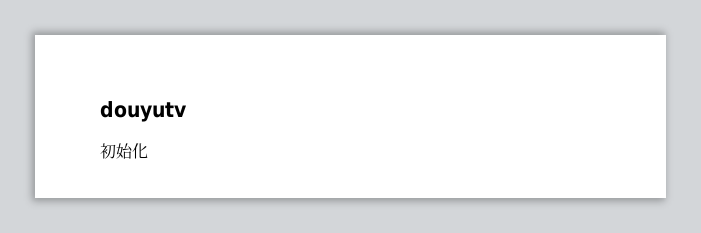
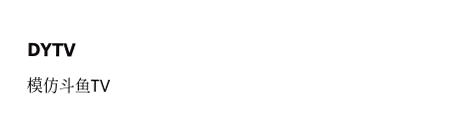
- douyutv
- 初始化
+ DYTV
+ 模仿斗鱼TV

